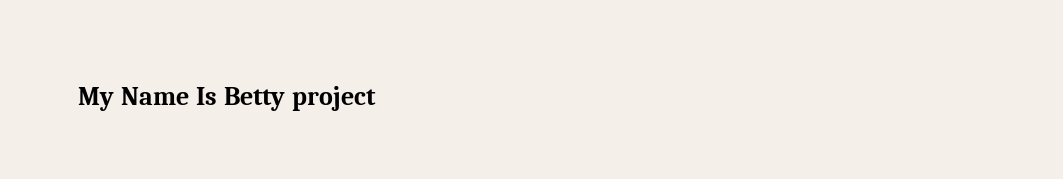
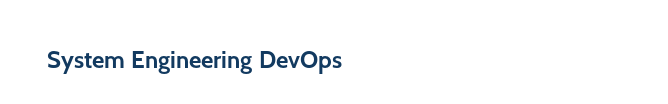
- My Name Is Betty project
+ System Engineering DevOps

